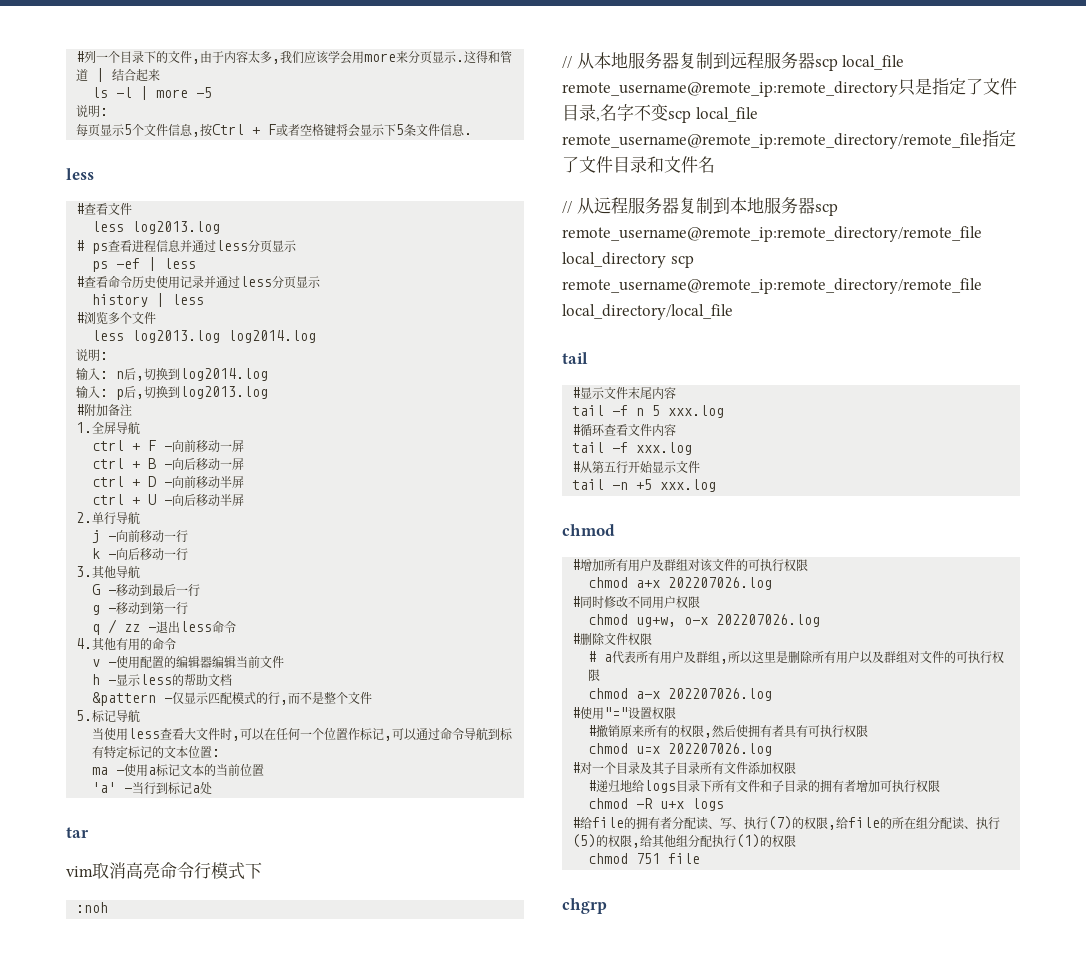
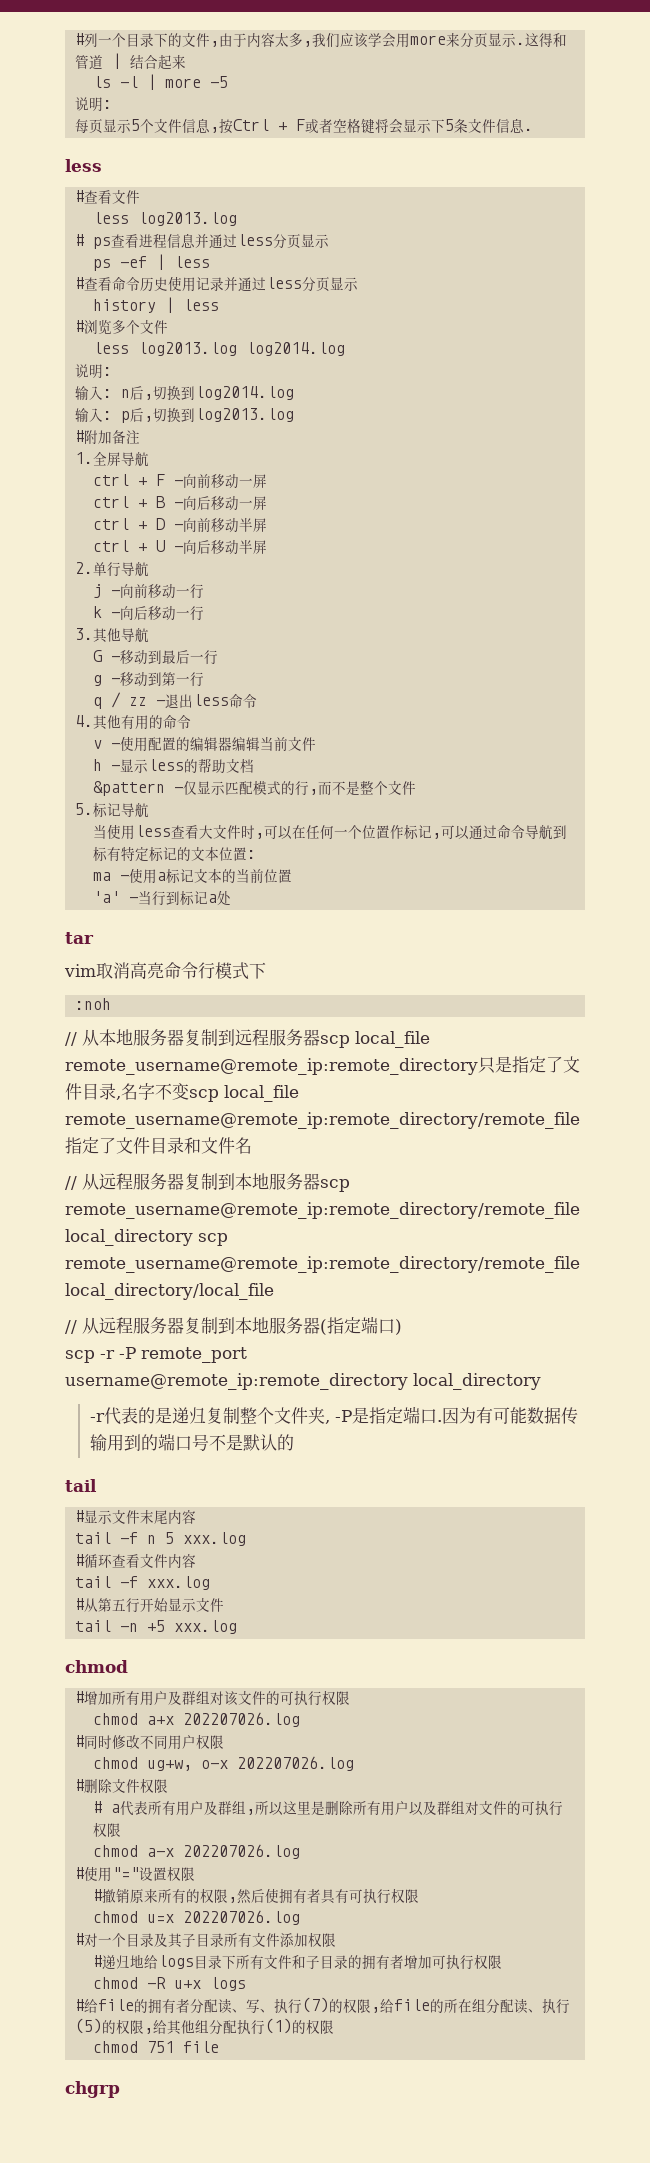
+ // 从远程服务器复制到本地服务器(指定端口)
+ scp -r -P remote_port username@remote_ip:remote_directory local_directory
+ -r代表的是递归复制整个文件夹, -P是指定端口.因为有可能数据传输用到的端口号不是默认的

